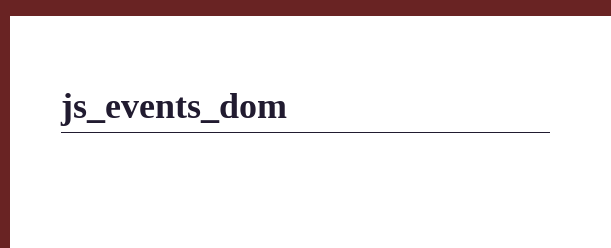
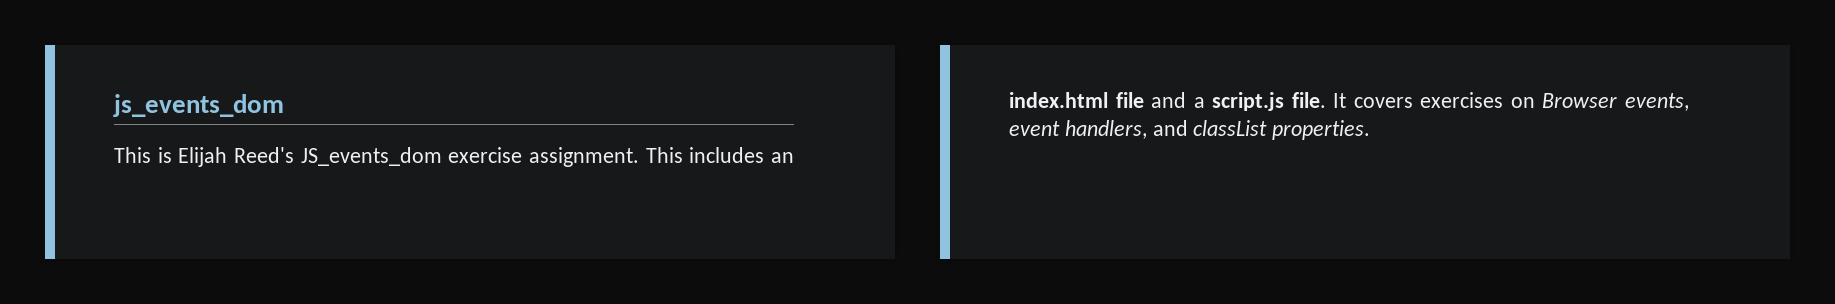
+ This is Elijah Reed's JS_events_dom exercise assignment. This includes an index.html file and a script.js file. It covers exercises on Browser events, event handlers, and classList properties.

